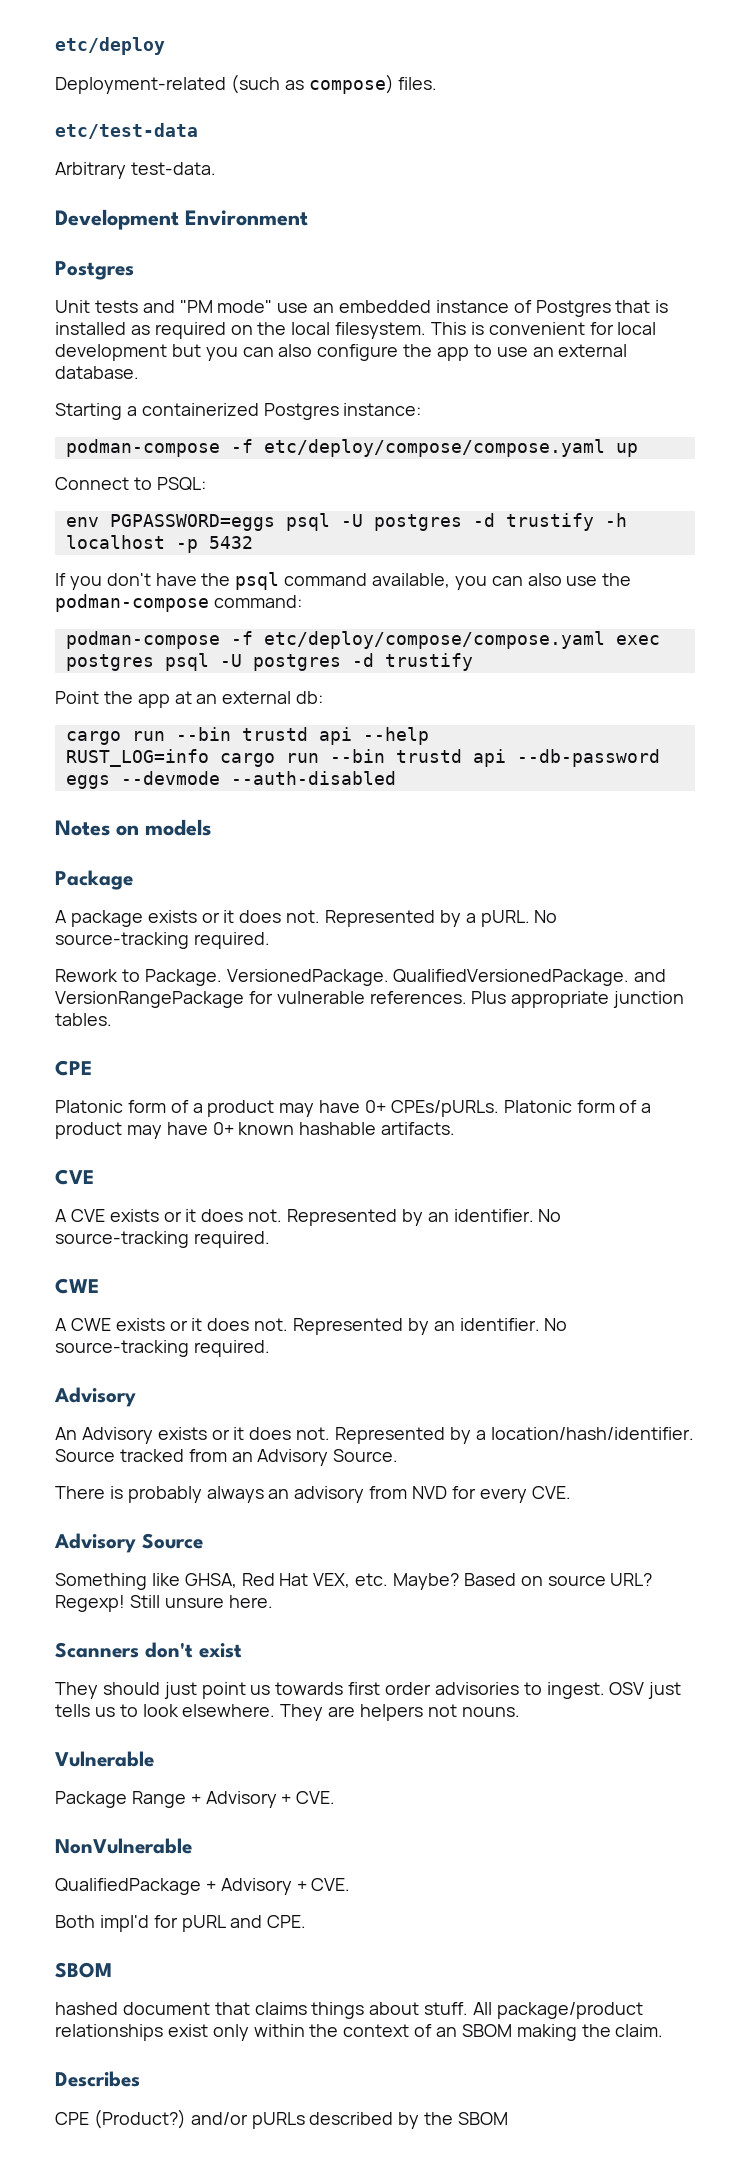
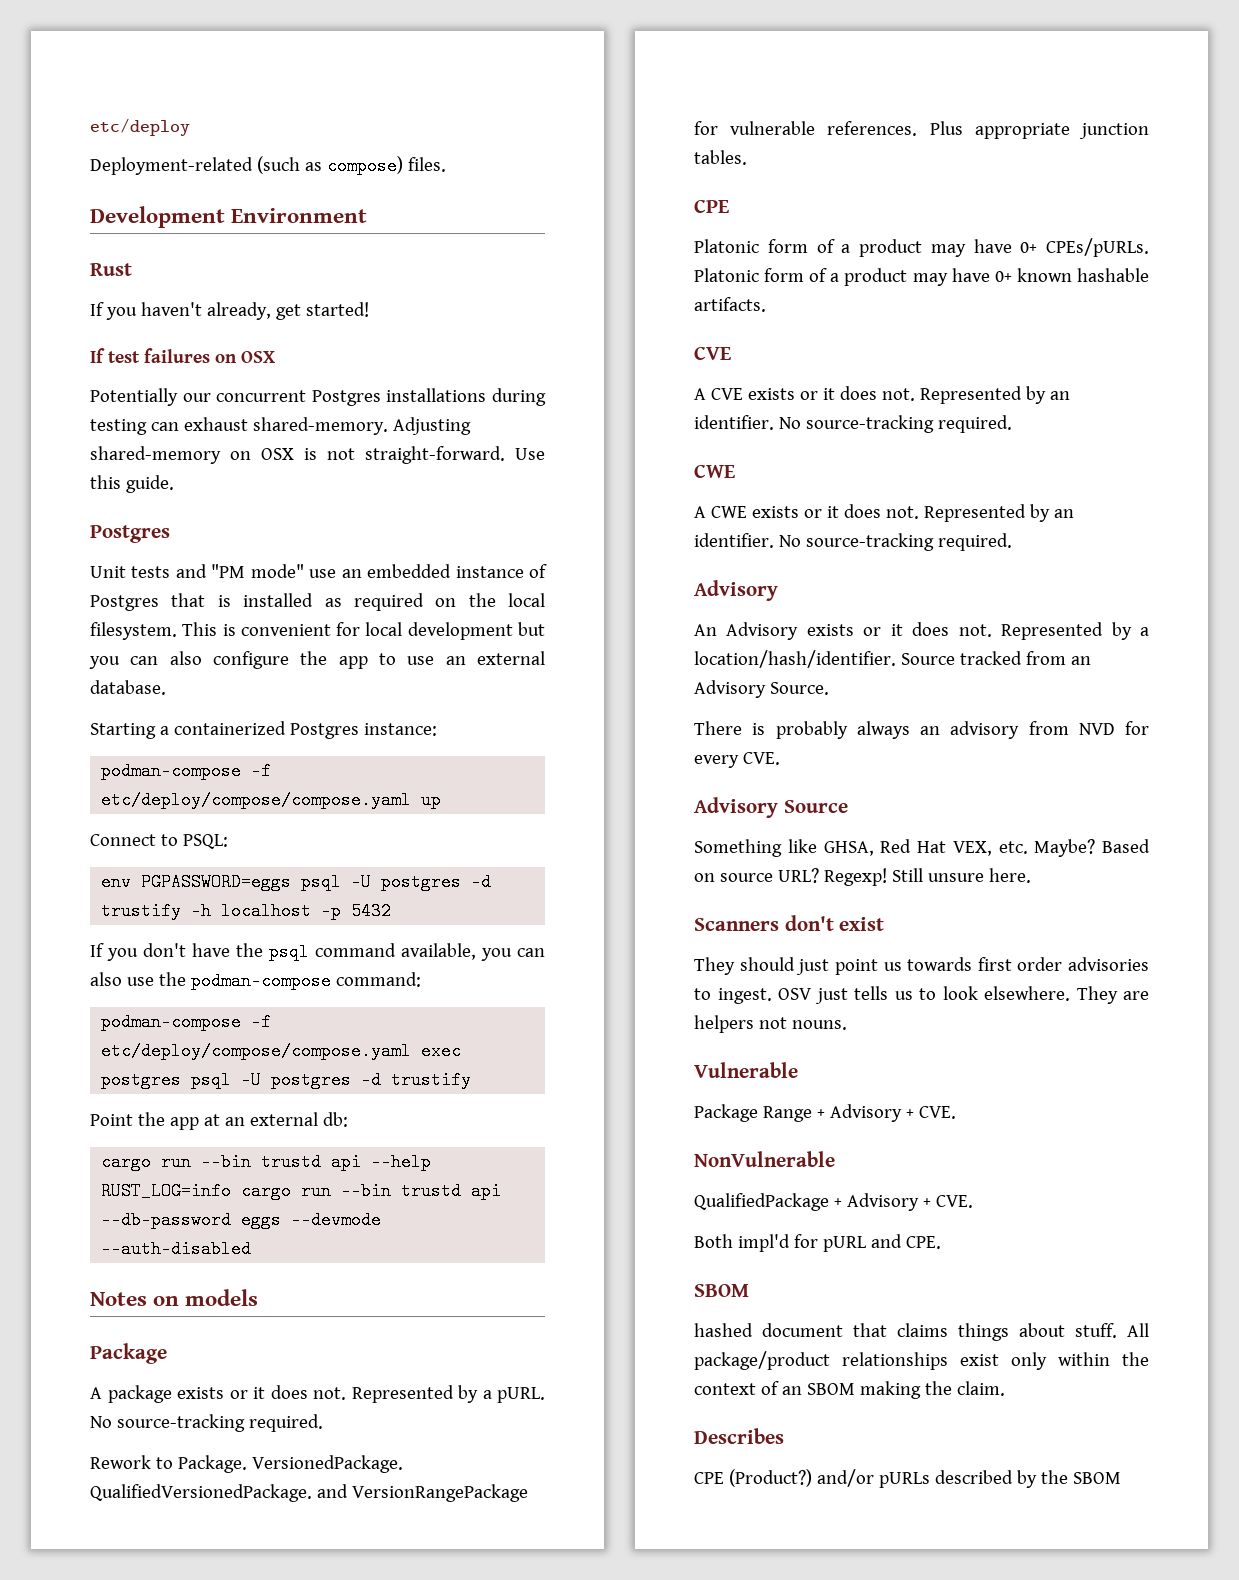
- etc/test-data
- Arbitrary test-data.
+ Rust
+ If you haven't already, get started!
+ If test failures on OSX
+ Potentially our concurrent Postgres installations during testing can exhaust shared-memory. Adjusting shared-memory on OSX is not straight-forward. Use this guide.

